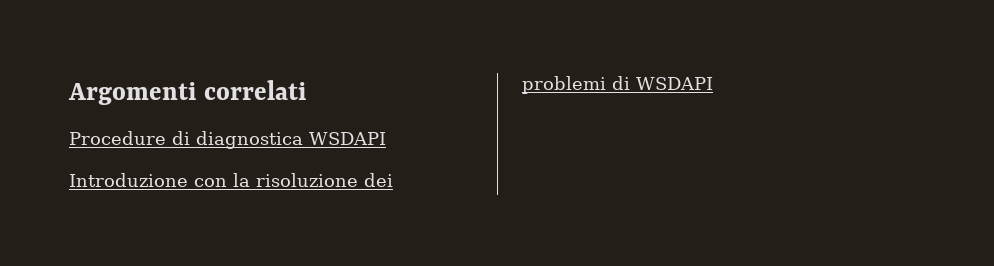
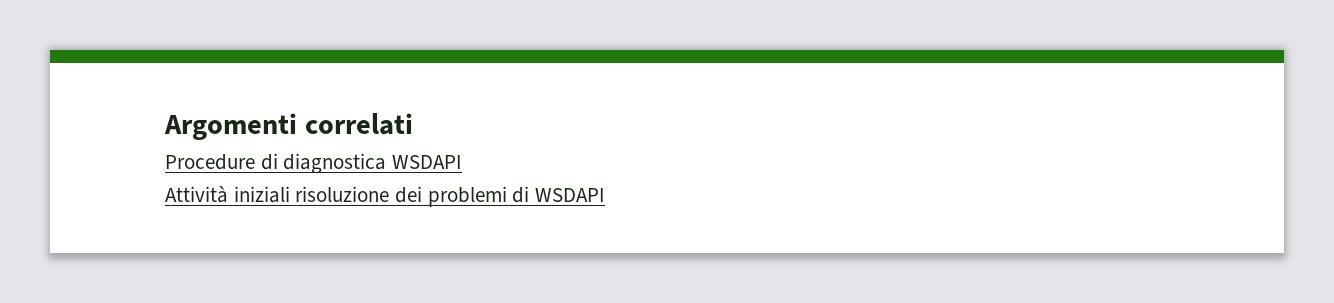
- Introduzione con la risoluzione dei problemi di WSDAPI
+ Attività iniziali risoluzione dei problemi di WSDAPI

